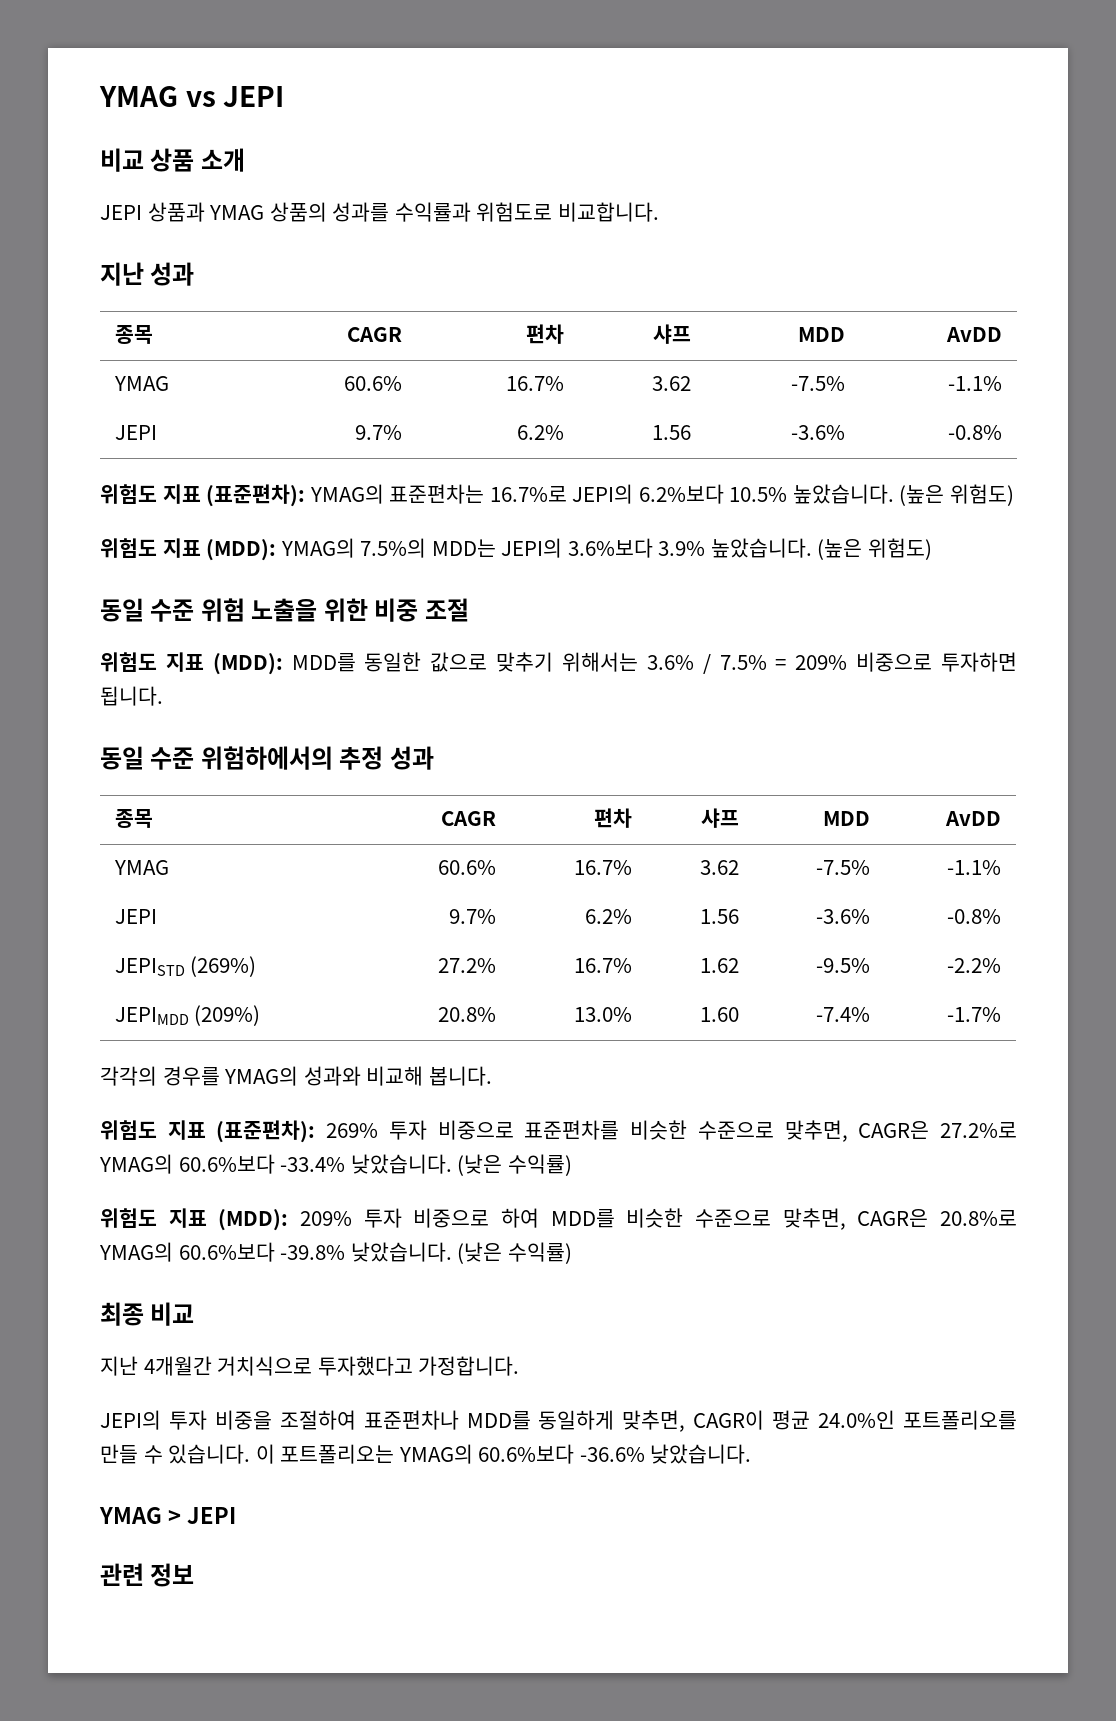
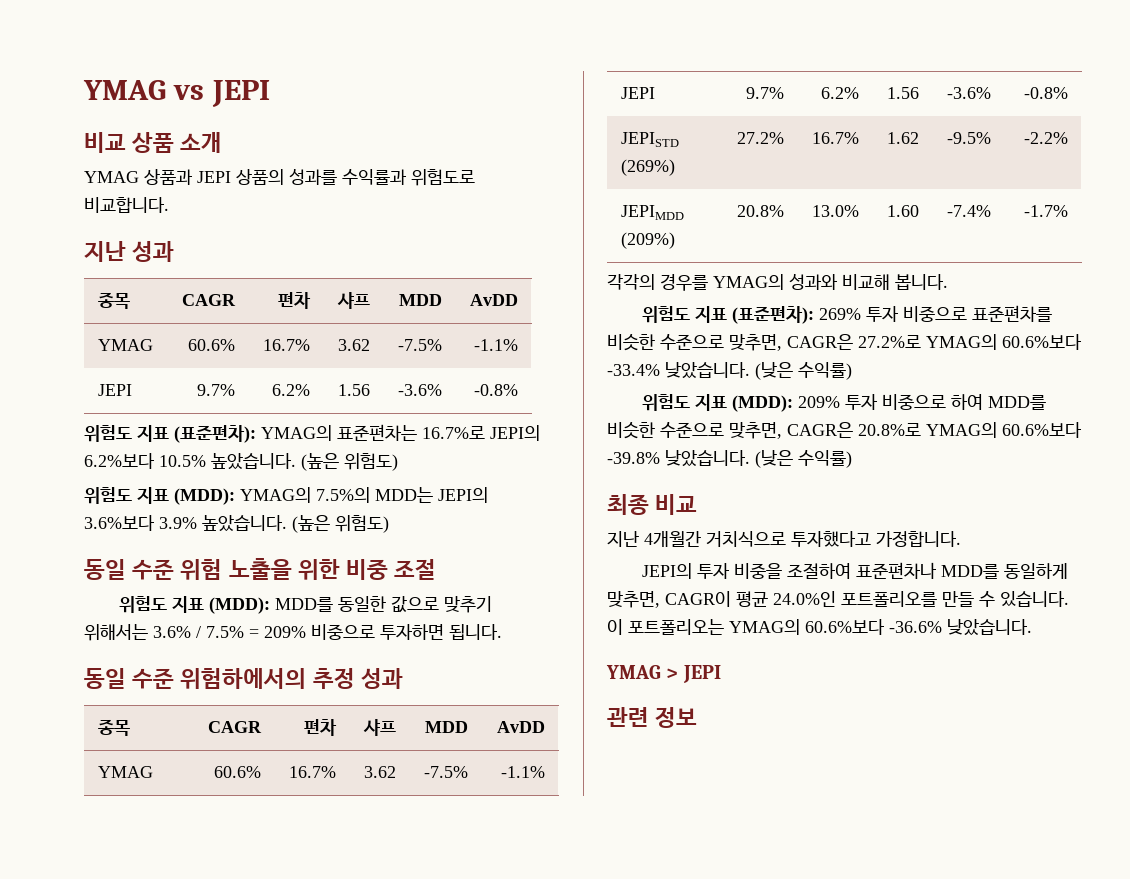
- JEPI 상품과 YMAG 상품의 성과를 수익률과 위험도로 비교합니다.
+ YMAG 상품과 JEPI 상품의 성과를 수익률과 위험도로 비교합니다.

